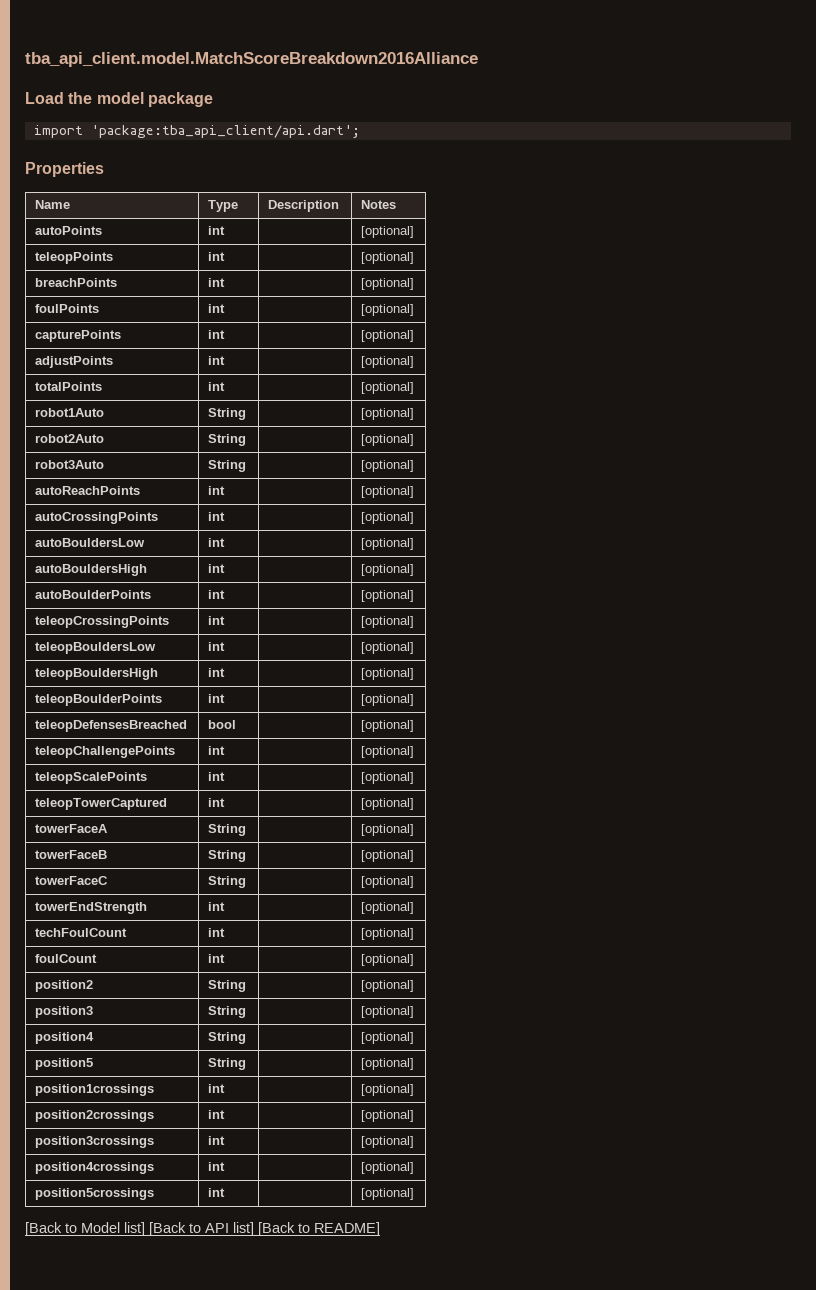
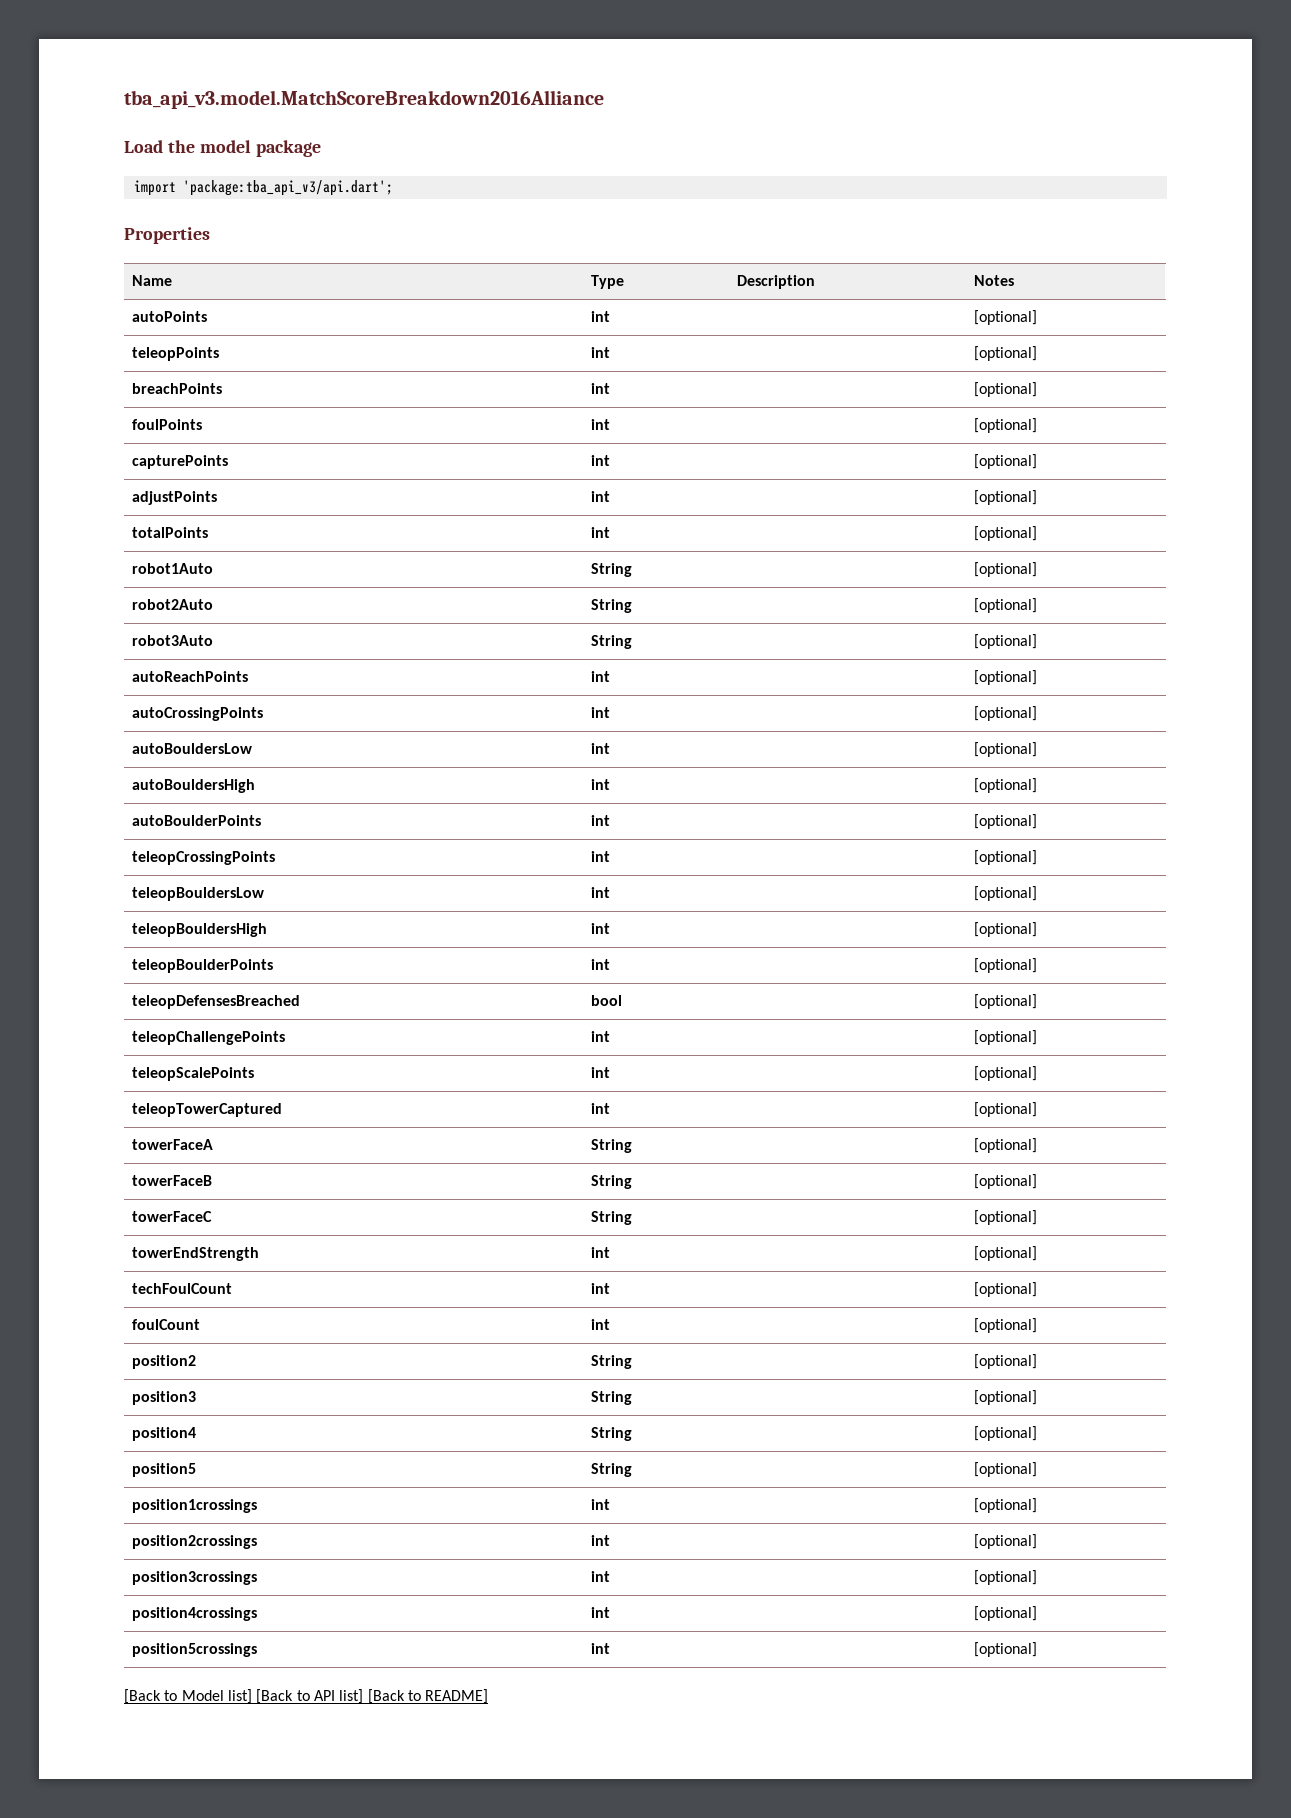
- tba_api_client.model.MatchScoreBreakdown2016Alliance
+ tba_api_v3.model.MatchScoreBreakdown2016Alliance
- import 'package:tba_api_client/api.dart';
+ import 'package:tba_api_v3/api.dart';

